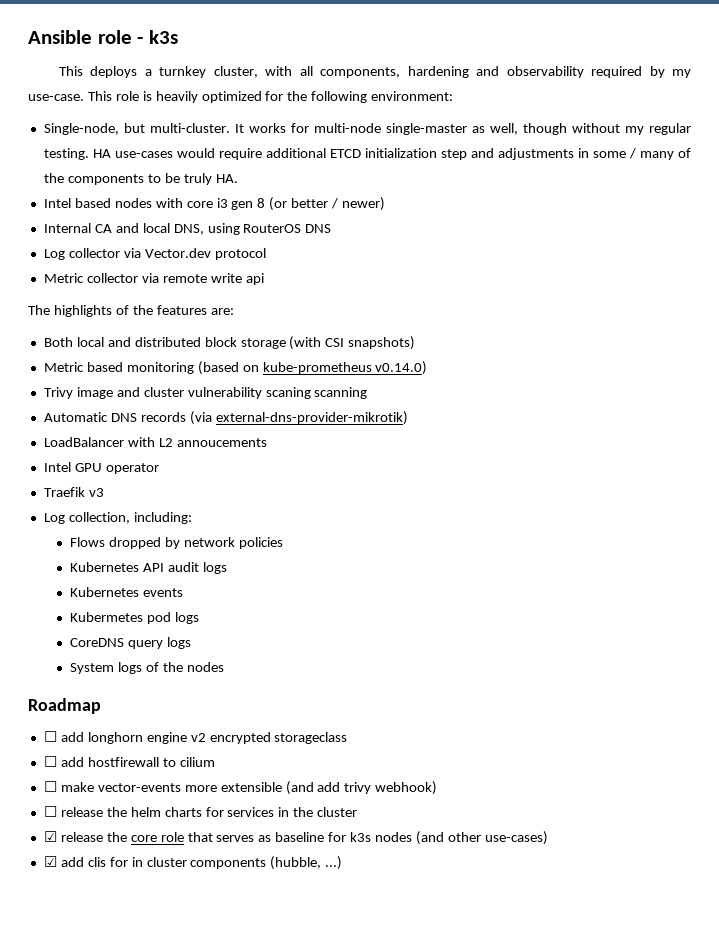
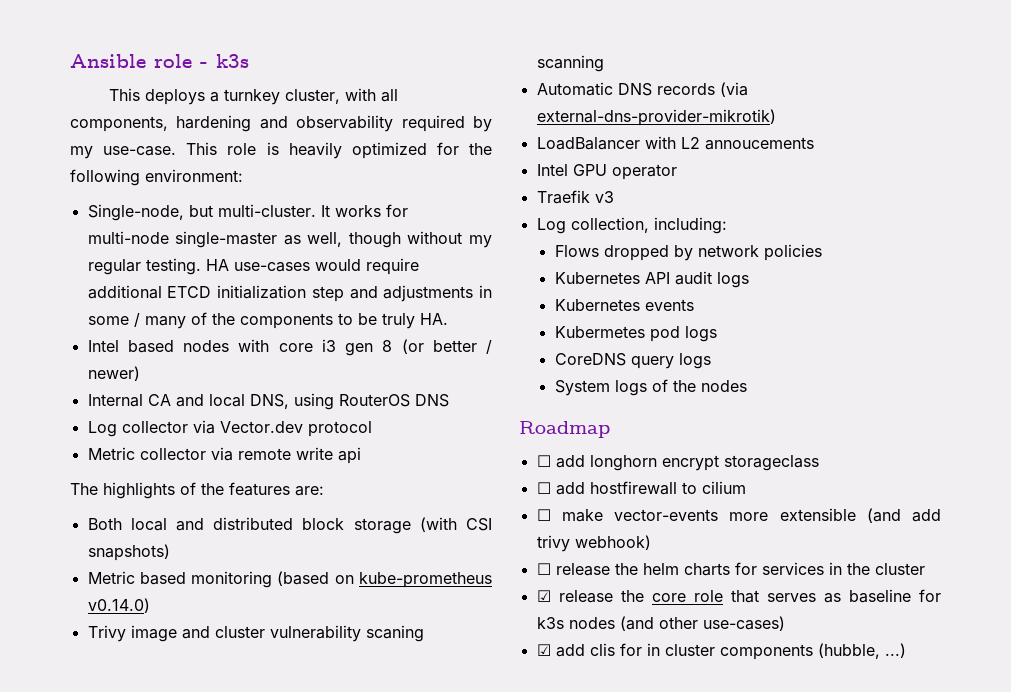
- ☐ add longhorn engine v2 encrypted storageclass
+ ☐ add longhorn encrypt storageclass

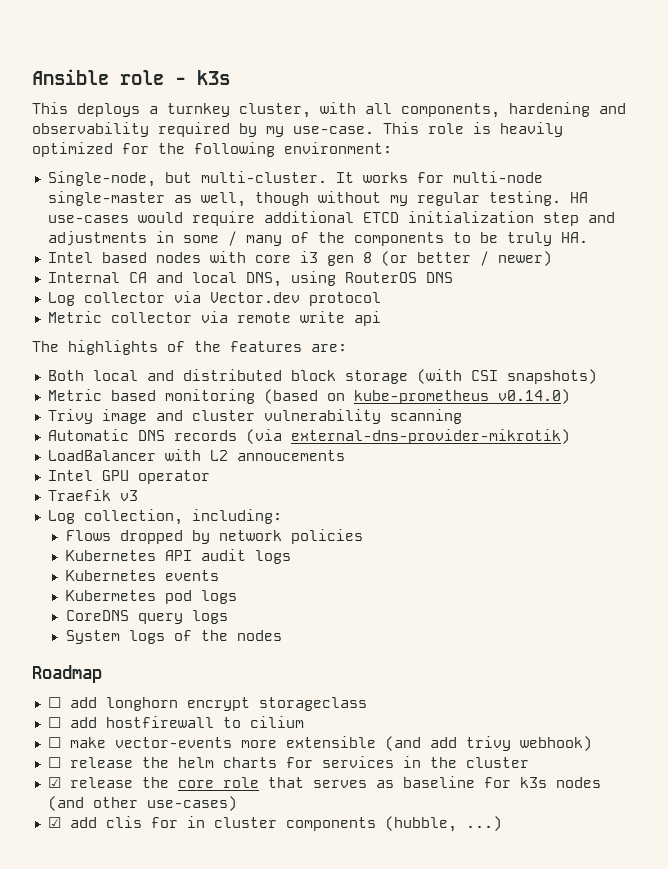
- Trivy image and cluster vulnerability scaning scanning
+ Trivy image and cluster vulnerability scanning

